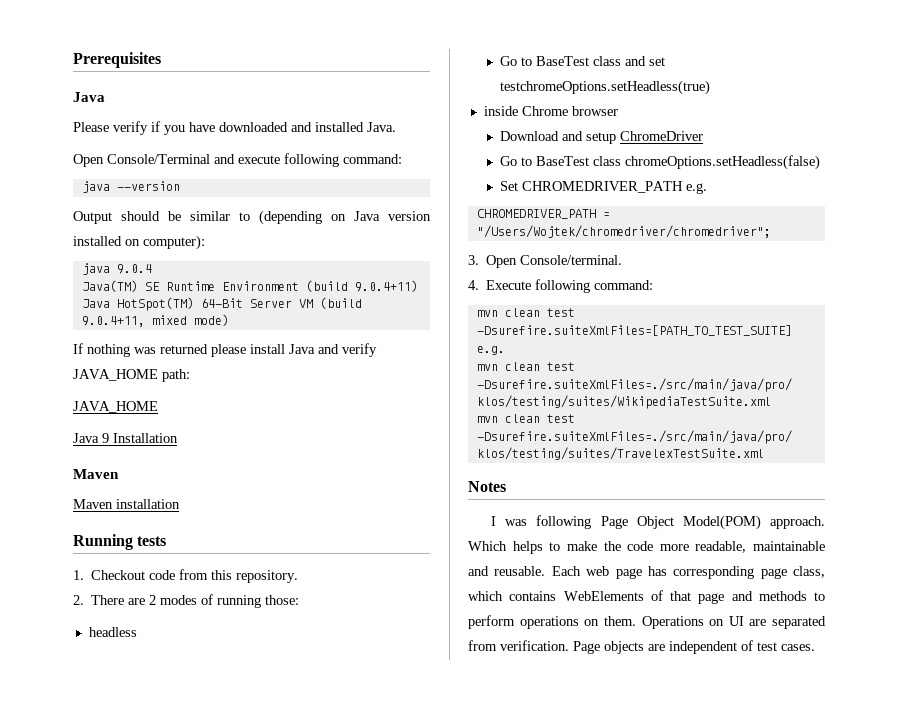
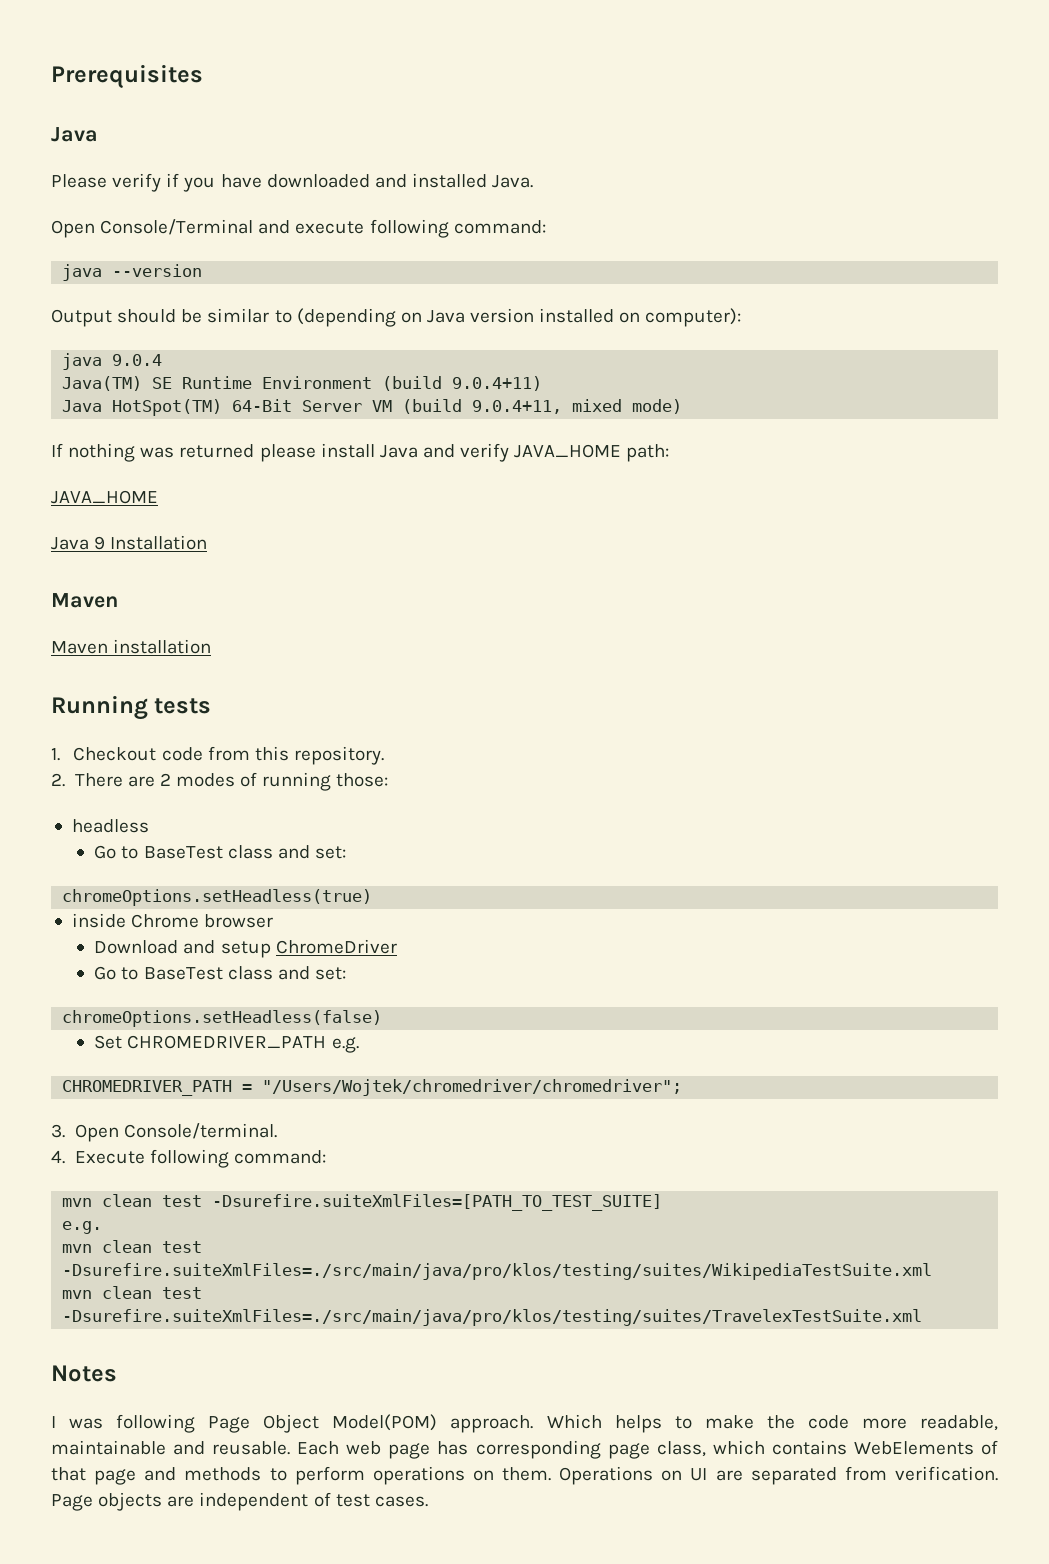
  headless
- Go to BaseTest class and set testchromeOptions.setHeadless(true)
+ Go to BaseTest class and set:
+ chromeOptions.setHeadless(true)
  Download and setup ChromeDriver
- Go to BaseTest class chromeOptions.setHeadless(false)
+ Go to BaseTest class and set:
+ chromeOptions.setHeadless(false)

